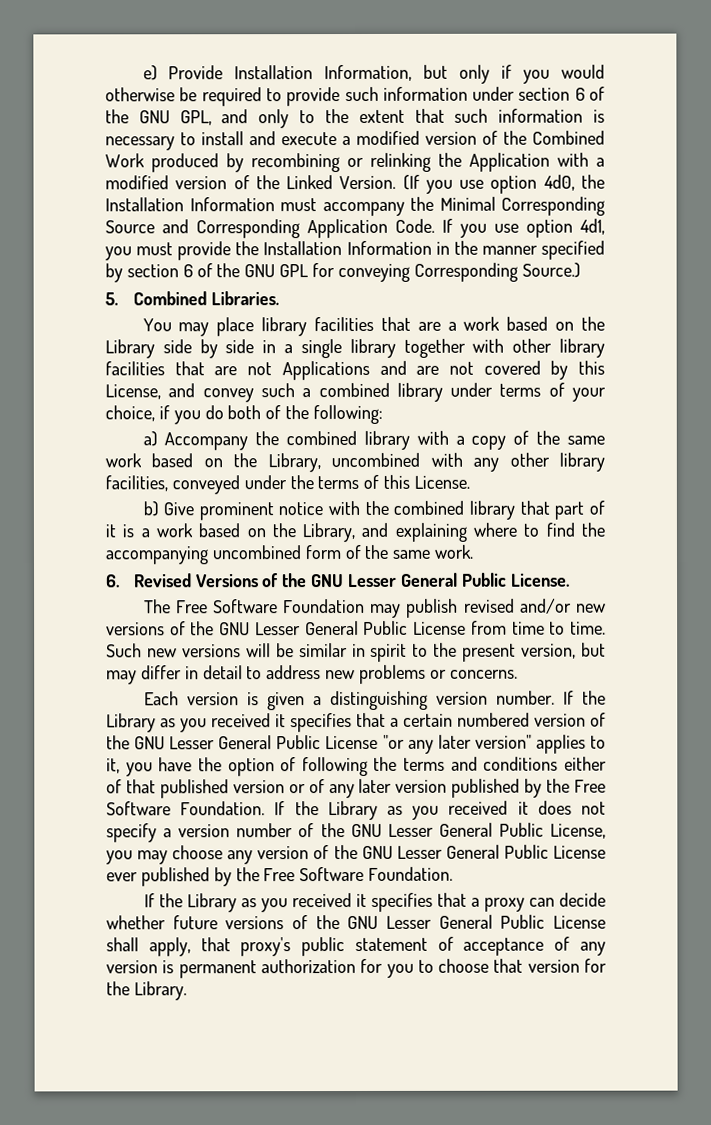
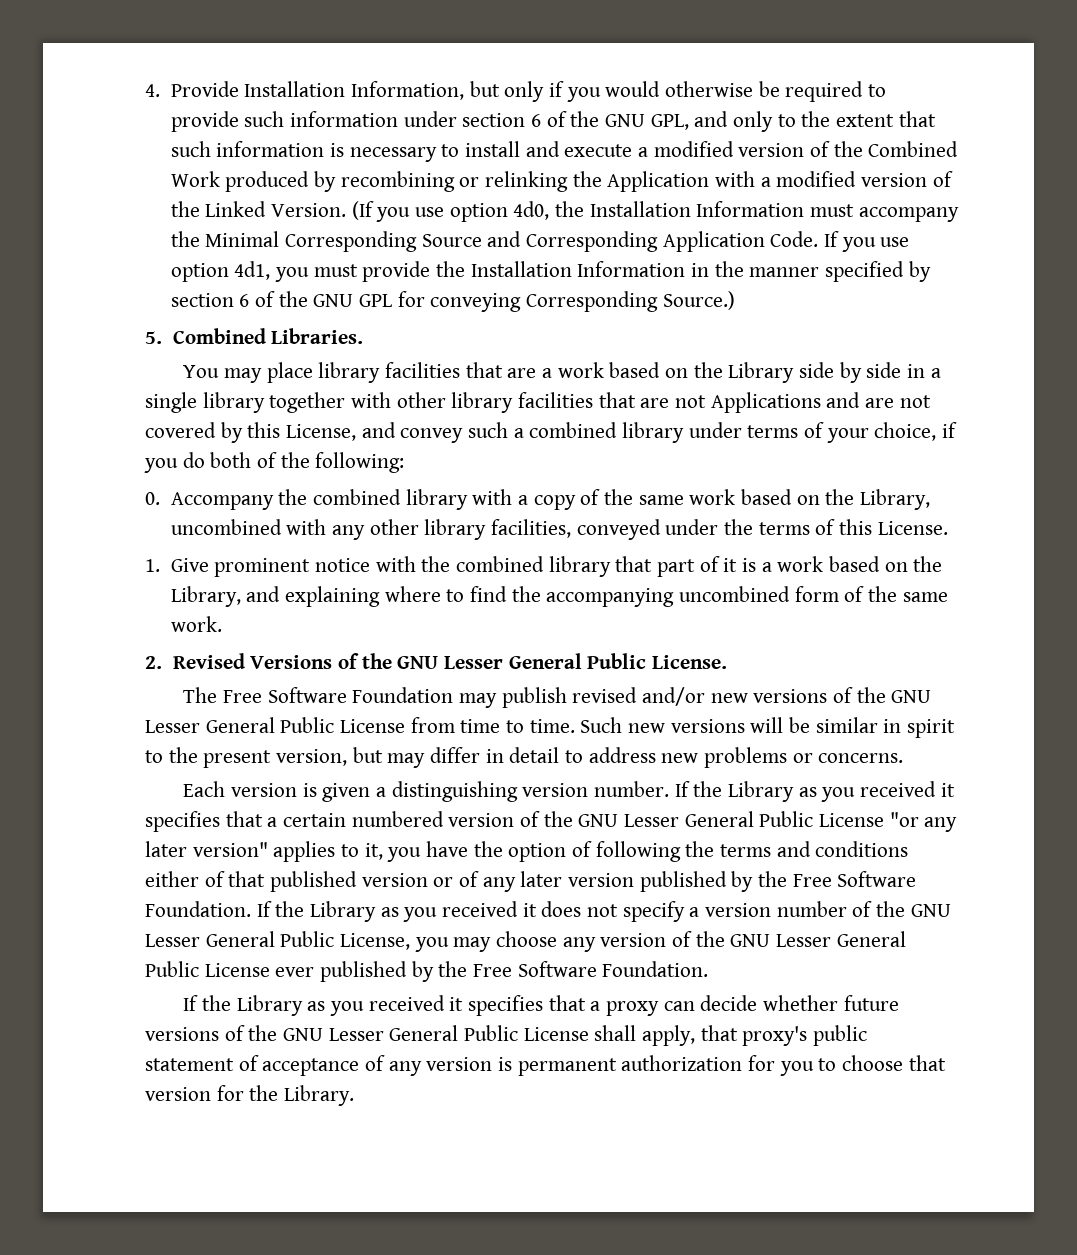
- e) Provide Installation Information, but only if you would otherwise be required to provide such information under section 6 of the GNU GPL, and only to the extent that such information is necessary to install and execute a modified version of the Combined Work produced by recombining or relinking the Application with a modified version of the Linked Version.
+ 4. Provide Installation Information, but only if you would otherwise be required to provide such information under section 6 of the GNU GPL, and only to the extent that such information is necessary to install and execute a modified version of the Combined Work produced by recombining or relinking the Application with a modified version of the Linked Version.
- a) Accompany the combined library with a copy of the same work based on the Library, uncombined with any other library facilities, conveyed under the terms of this License.
+ 0. Accompany the combined library with a copy of the same work based on the Library, uncombined with any other library facilities, conveyed under the terms of this License.
- b) Give prominent notice with the combined library that part of it is a work based on the Library, and explaining where to find the accompanying uncombined form of the same work.
+ 1. Give prominent notice with the combined library that part of it is a work based on the Library, and explaining where to find the accompanying uncombined form of the same work.
- 6. Revised Versions of the GNU Lesser General Public License.
+ 2. Revised Versions of the GNU Lesser General Public License.

